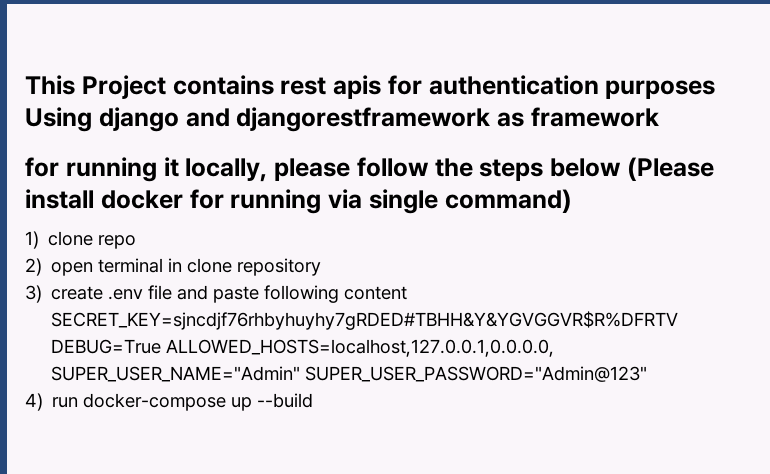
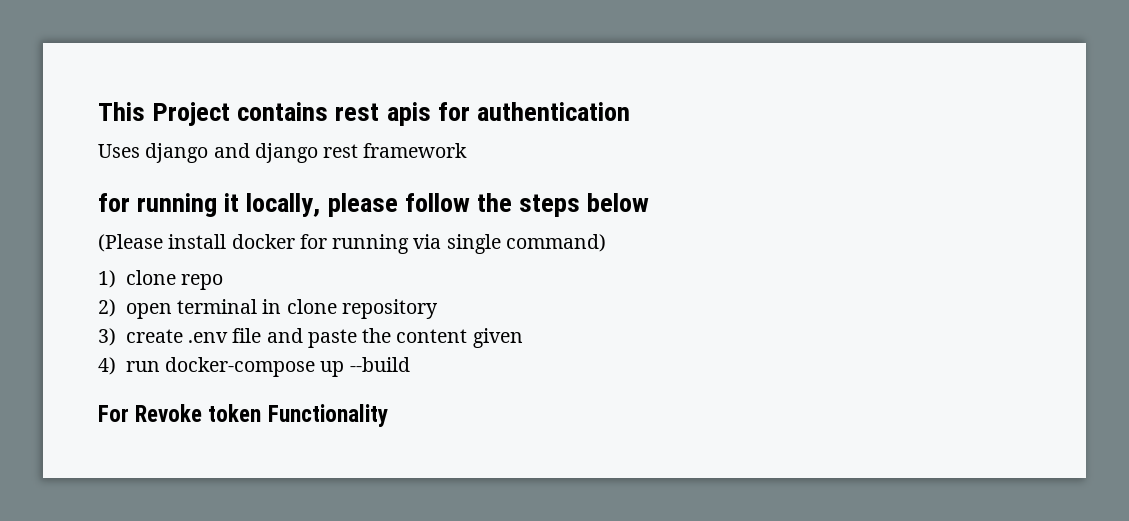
- This Project contains rest apis for authentication purposes Using django and djangorestframework as framework
+ This Project contains rest apis for authentication
+ Uses django and django rest framework
- for running it locally, please follow the steps below (Please install docker for running via single command)
+ for running it locally, please follow the steps below
+ (Please install docker for running via single command)
- 3) create .env file and paste following content SECRET_KEY=sjncdjf76rhbyhuyhy7gRDED#TBHH&Y&YGVGGVR$R%DFRTV DEBUG=True ALLOWED_HOSTS=localhost,127.0.0.1,0.0.0.0, SUPER_USER_NAME="Admin" SUPER_USER_PASSWORD="Admin@123"
+ 3) create .env file and paste the content given
+ For Revoke token Functionality

